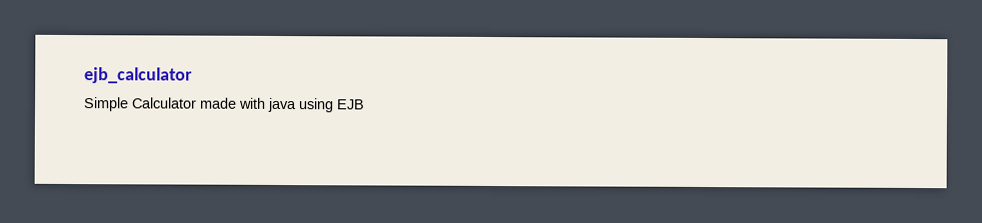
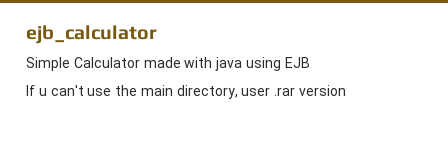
+ If u can't use the main directory, user .rar version

